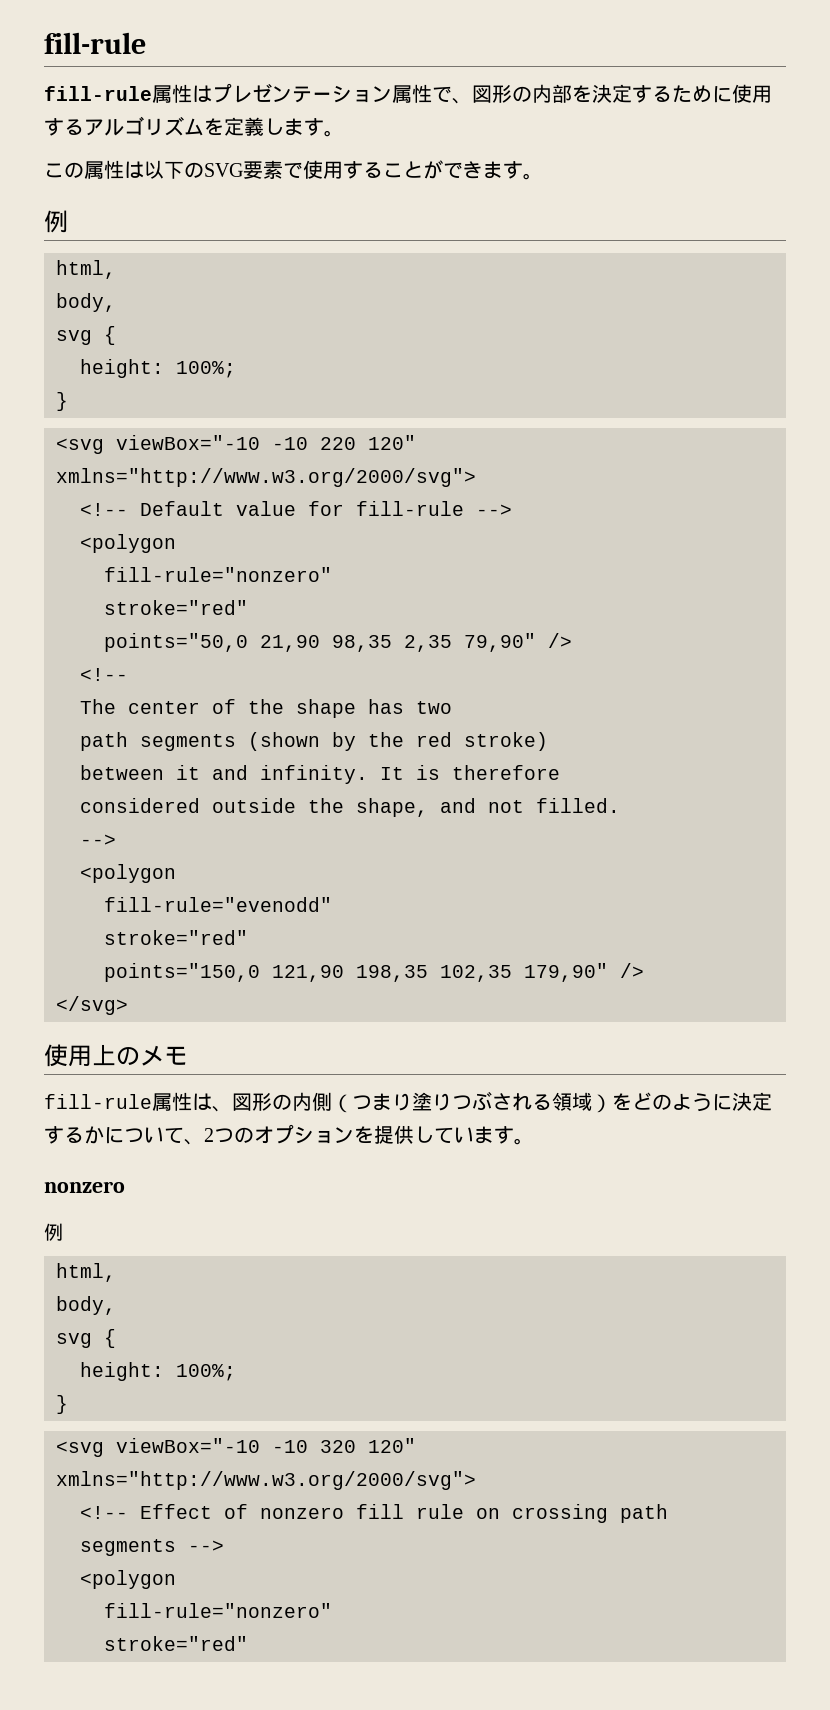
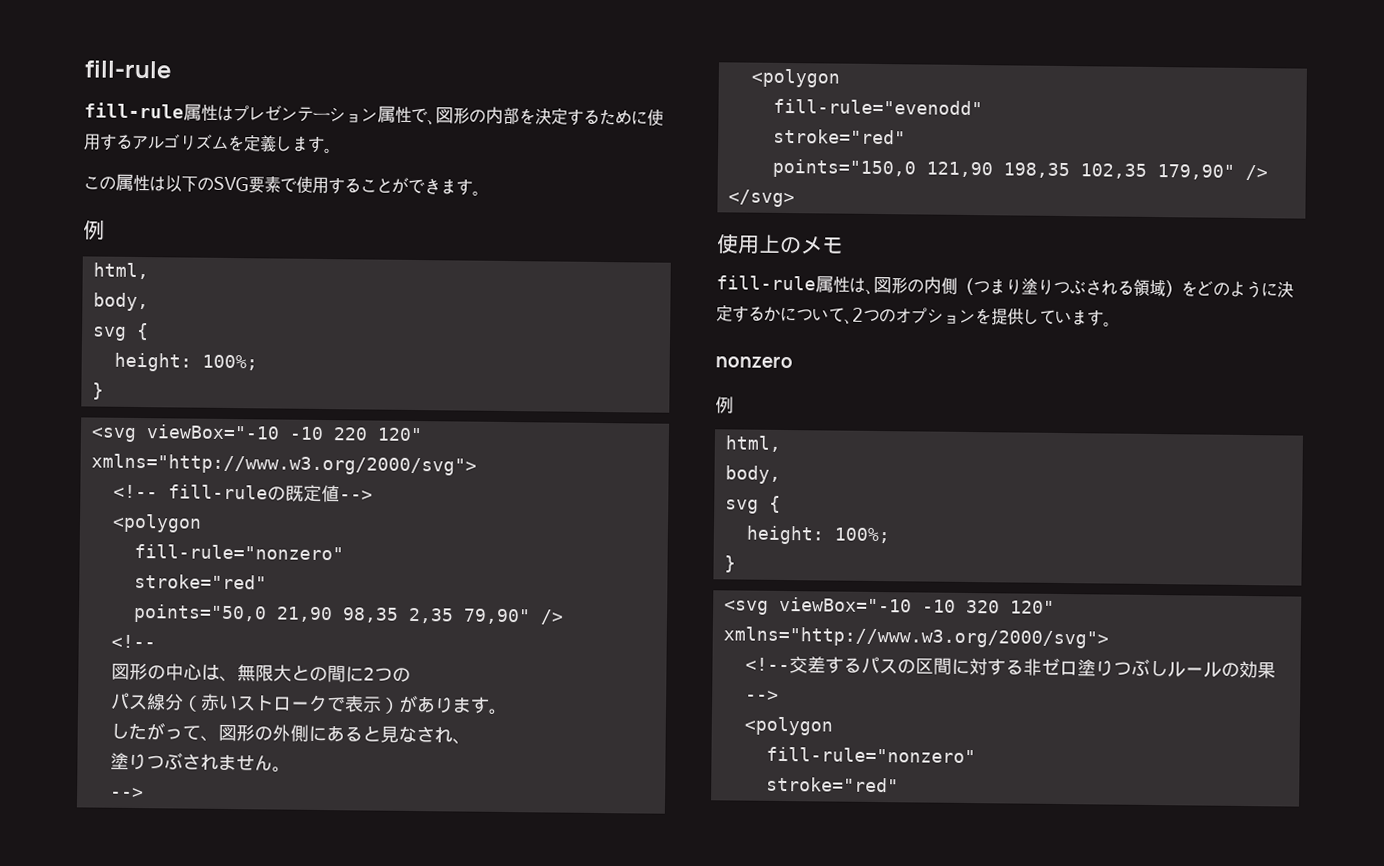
- <!-- Default value for fill-rule -->
+ <!-- fill-ruleの既定値-->
- The center of the shape has two
- path segments (shown by the red stroke)
- between it and infinity. It is therefore
- considered outside the shape, and not filled.
+ 図形の中心は、無限大との間に2つの
+ パス線分（赤いストロークで表示）があります。
+ したがって、図形の外側にあると見なされ、
+ 塗りつぶされません。
- <!-- Effect of nonzero fill rule on crossing path segments -->
+ <!--交差するパスの区間に対する非ゼロ塗りつぶしルールの効果-->

